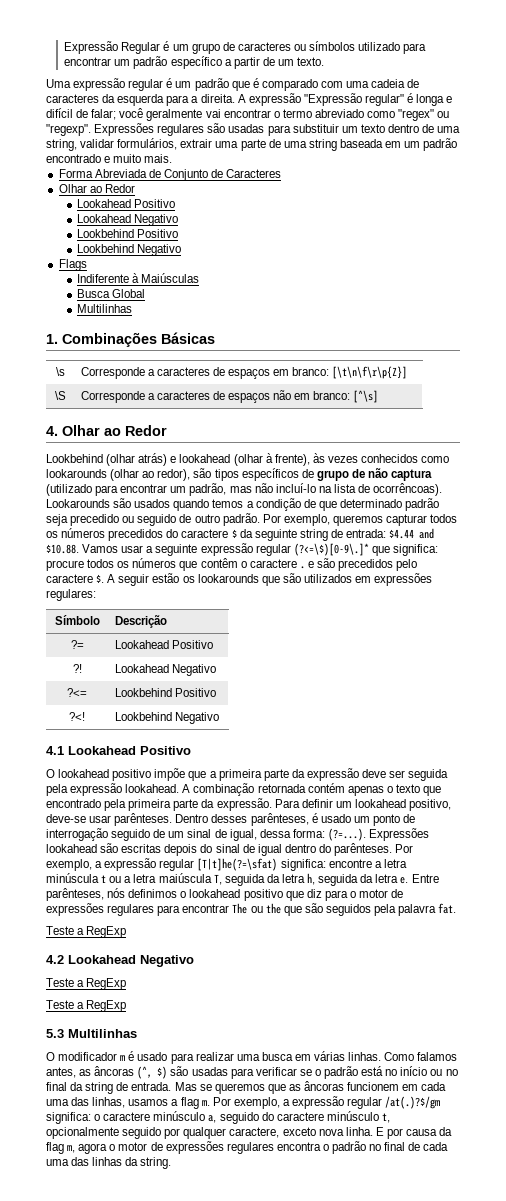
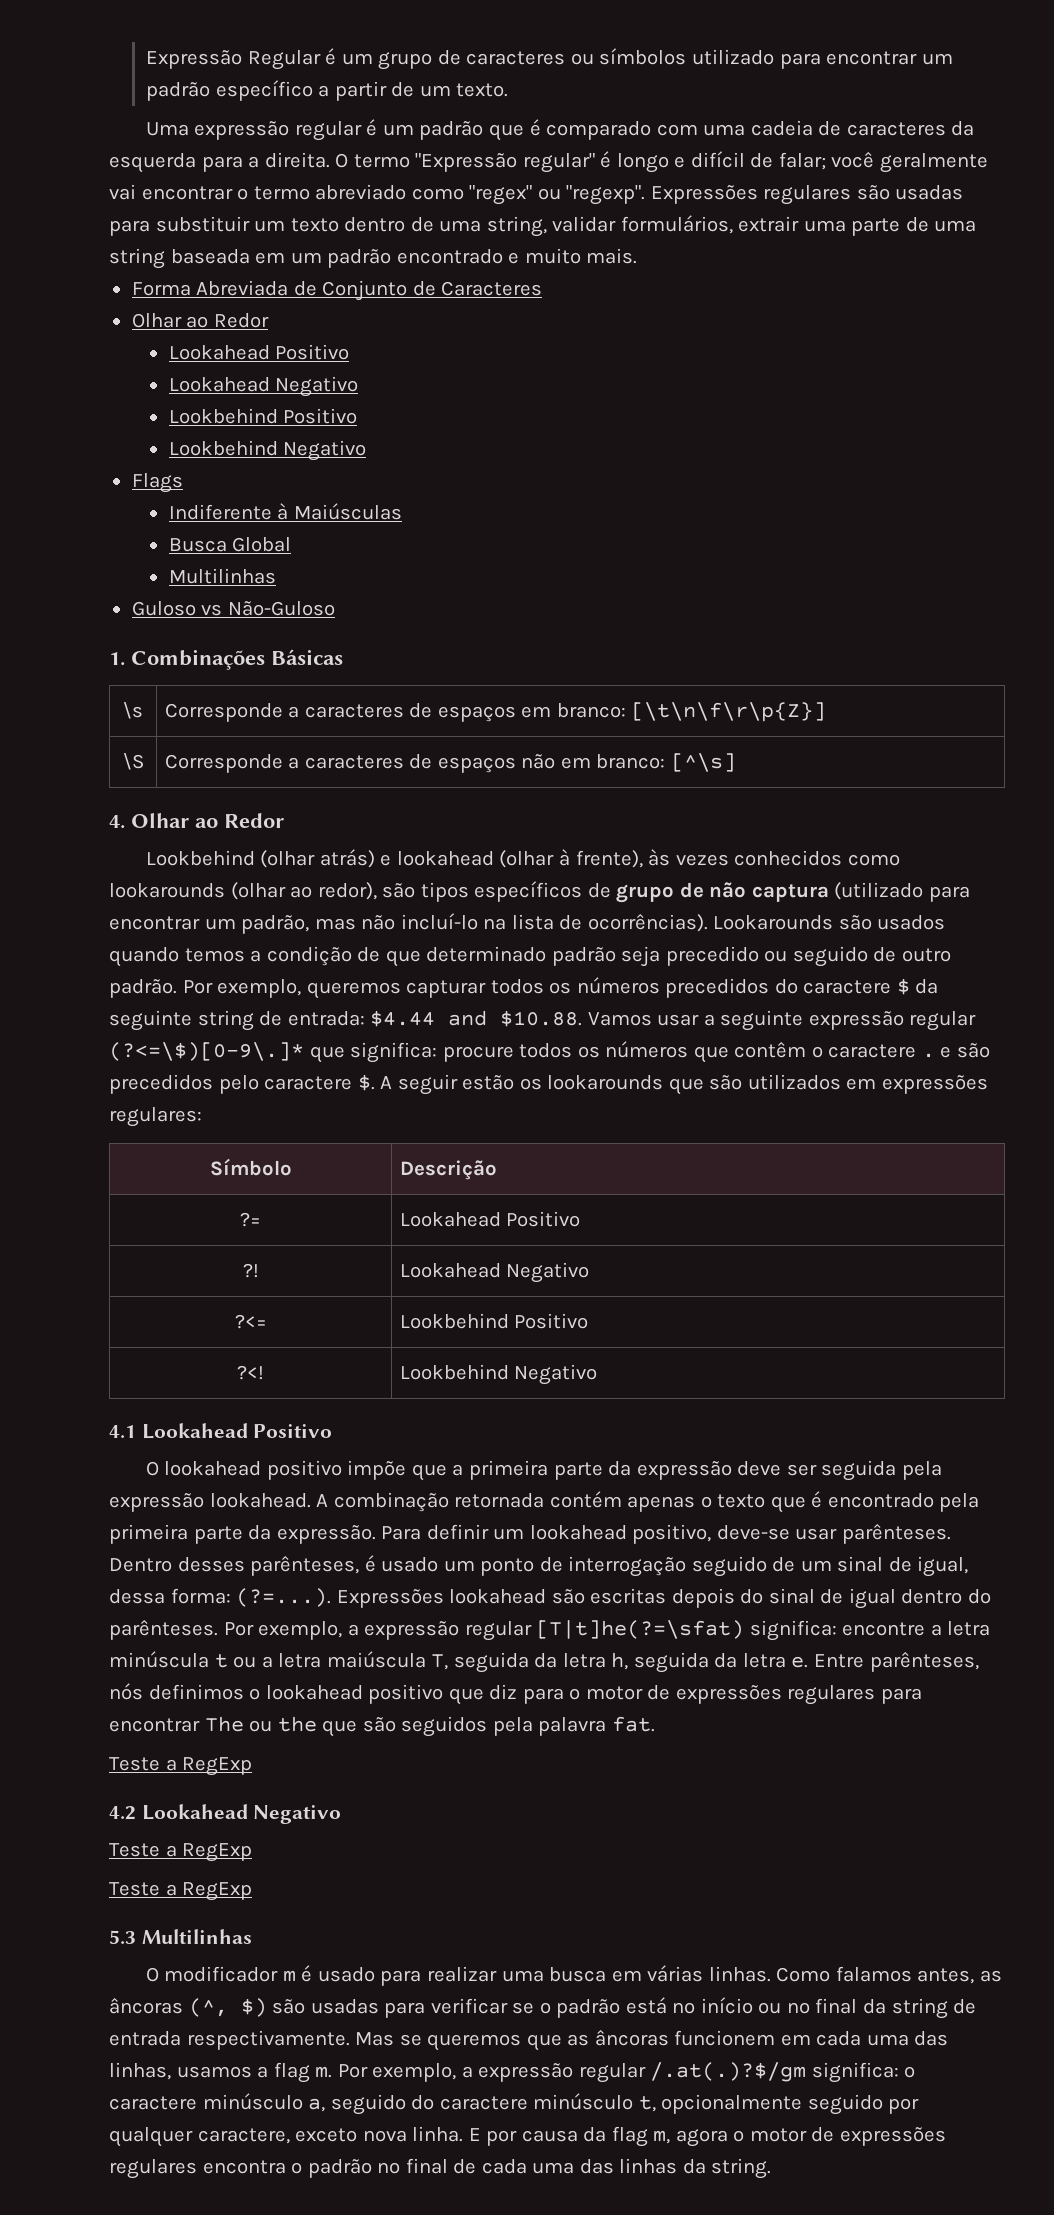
- A expressão "Expressão regular" é longa e difícil de falar; você geralmente vai encontrar o termo abreviado como "regex" ou "regexp".
+ O termo "Expressão regular" é longo e difícil de falar; você geralmente vai encontrar o termo abreviado como "regex" ou "regexp".
+ Guloso vs Não-Guloso
- Lookbehind (olhar atrás) e lookahead (olhar à frente), às vezes conhecidos como lookarounds (olhar ao redor), são tipos específicos de grupo de não captura (utilizado para encontrar um padrão, mas não incluí-lo na lista de ocorrêncoas).
+ Lookbehind (olhar atrás) e lookahead (olhar à frente), às vezes conhecidos como lookarounds (olhar ao redor), são tipos específicos de grupo de não captura (utilizado para encontrar um padrão, mas não incluí-lo na lista de ocorrências).
- A combinação retornada contém apenas o texto que encontrado pela primeira parte da expressão.
+ A combinação retornada contém apenas o texto que é encontrado pela primeira parte da expressão.
- Como falamos antes, as âncoras (^, $) são usadas para verificar se o padrão está no início ou no final da string de entrada.
+ Como falamos antes, as âncoras (^, $) são usadas para verificar se o padrão está no início ou no final da string de entrada respectivamente.
- Por exemplo, a expressão regular /at(.)?$/gm significa: o caractere minúsculo a, seguido do caractere minúsculo t, opcionalmente seguido por qualquer caractere, exceto nova linha.
+ Por exemplo, a expressão regular /.at(.)?$/gm significa: o caractere minúsculo a, seguido do caractere minúsculo t, opcionalmente seguido por qualquer caractere, exceto nova linha.

